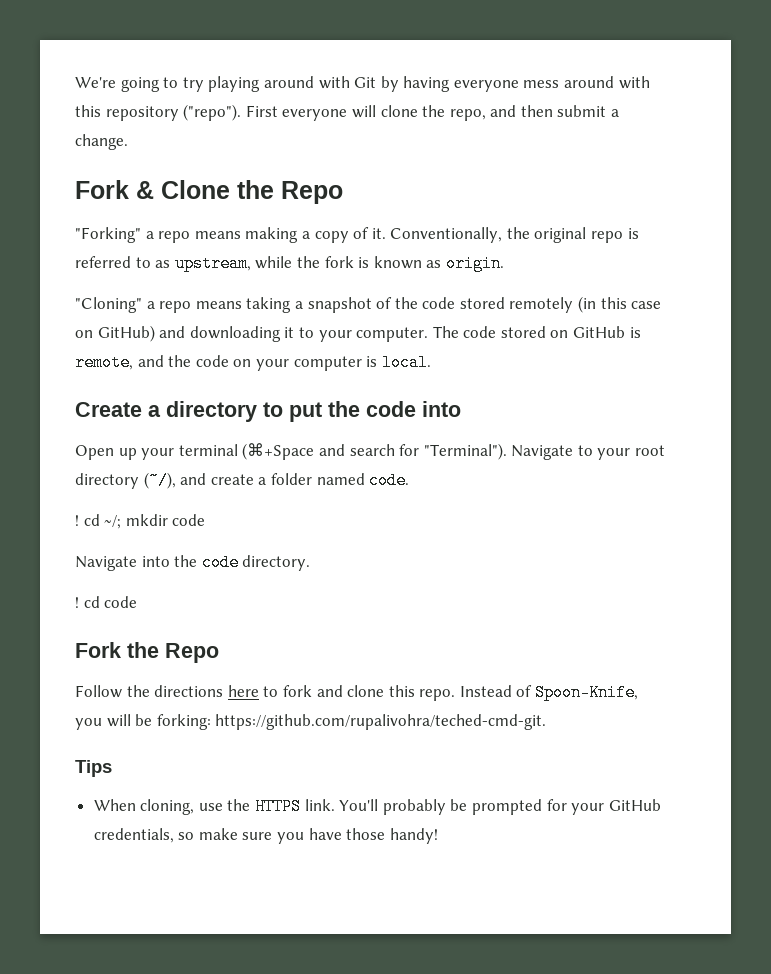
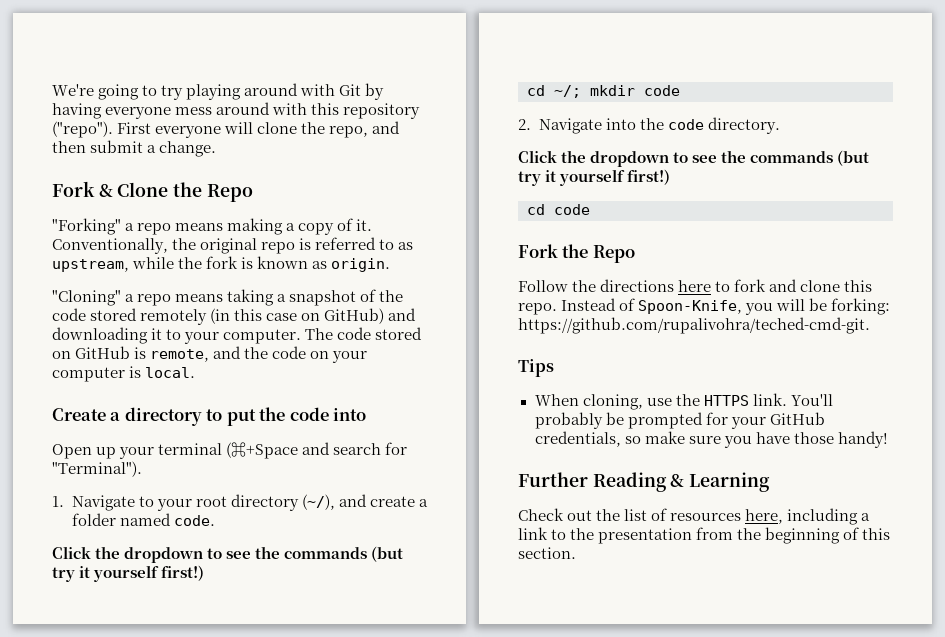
- Open up your terminal (⌘+Space and search for "Terminal"). Navigate to your root directory (~/), and create a folder named code.
- ! cd ~/; mkdir code
+ Open up your terminal (⌘+Space and search for "Terminal").
+ 1. Navigate to your root directory (~/), and create a folder named code.
+ Click the dropdown to see the commands (but try it yourself first!)
+ cd ~/; mkdir code
- Navigate into the code directory.
- ! cd code
+ 2. Navigate into the code directory.
+ Click the dropdown to see the commands (but try it yourself first!)
+ cd code
+ Further Reading & Learning
+ Check out the list of resources here, including a link to the presentation from the beginning of this section.

